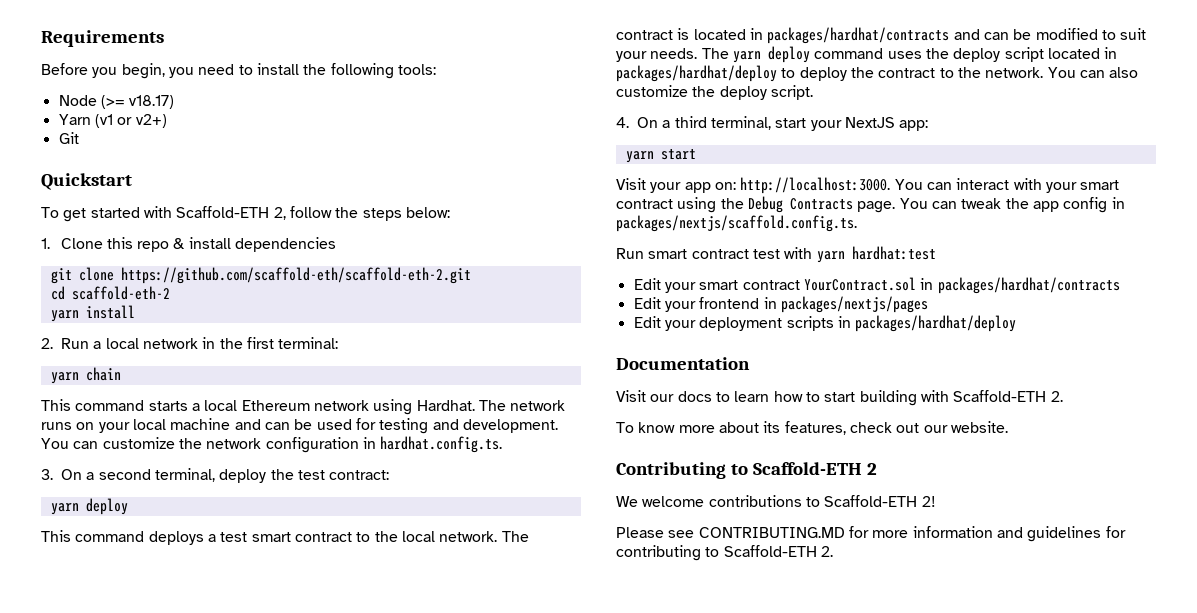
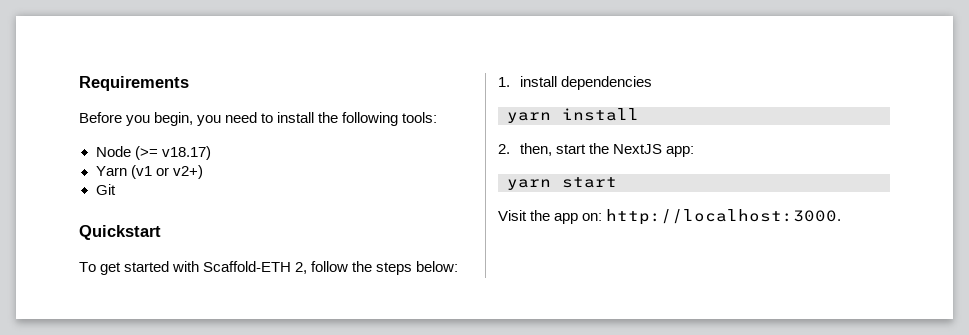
- 1. Clone this repo & install dependencies
- git clone https://github.com/scaffold-eth/scaffold-eth-2.git
- cd scaffold-eth-2
+ 1. install dependencies
  yarn install
- 2. Run a local network in the first terminal:
- yarn chain
- This command starts a local Ethereum network using Hardhat. The network runs on your local machine and can be used for testing and development. You can customize the network configuration in hardhat.config.ts.
- 3. On a second terminal, deploy the test contract:
- yarn deploy
- This command deploys a test smart contract to the local network. The contract is located in packages/hardhat/contracts and can be modified to suit your needs. The yarn deploy command uses the deploy script located in packages/hardhat/deploy to deploy the contract to the network. You can also customize the deploy script.
- 4. On a third terminal, start your NextJS app:
+ 2. then, start the NextJS app:
- Visit your app on: http://localhost:3000. You can interact with your smart contract using the Debug Contracts page. You can tweak the app config in packages/nextjs/scaffold.config.ts.
- Run smart contract test with yarn hardhat:test
- Edit your smart contract YourContract.sol in packages/hardhat/contracts
- Edit your frontend in packages/nextjs/pages
- Edit your deployment scripts in packages/hardhat/deploy
- Documentation
- Visit our docs to learn how to start building with Scaffold-ETH 2.
- To know more about its features, check out our website.
- Contributing to Scaffold-ETH 2
- We welcome contributions to Scaffold-ETH 2!
- Please see CONTRIBUTING.MD for more information and guidelines for contributing to Scaffold-ETH 2.
+ Visit the app on: http://localhost:3000.

